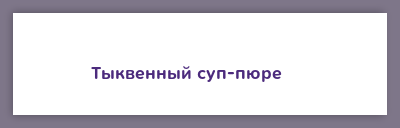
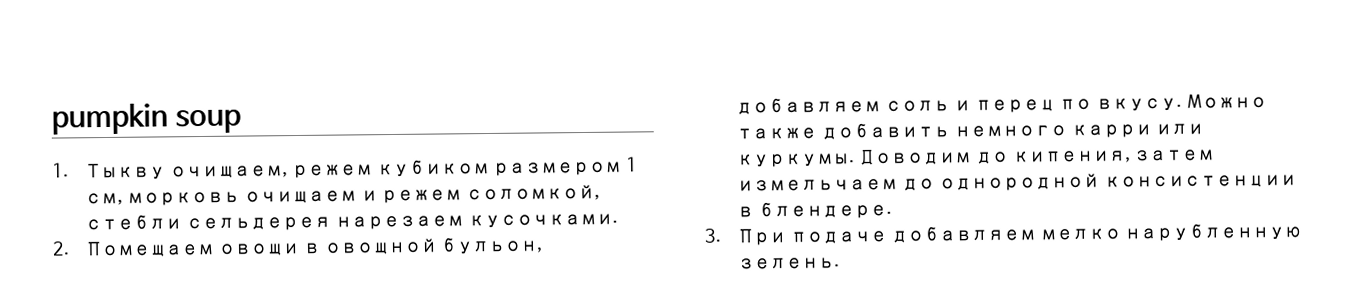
- Тыквенный суп-пюре
+ pumpkin soup
+ 1. Тыкву очищаем, режем кубиком размером 1 см, морковь очищаем и режем соломкой, стебли сельдерея нарезаем кусочками.
+ 2. Помещаем овощи в овощной бульон, добавляем соль и перец по вкусу. Можно также добавить немного карри или куркумы. Доводим до кипения, затем измельчаем до однородной консистенции в блендере.
+ 3. При подаче добавляем мелко нарубленную зелень.

